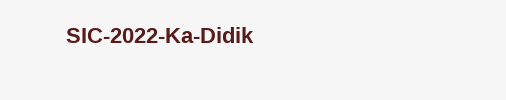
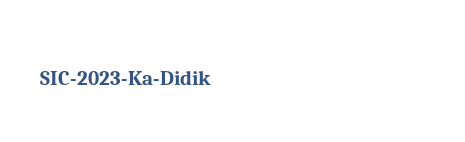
- SIC-2022-Ka-Didik
+ SIC-2023-Ka-Didik

